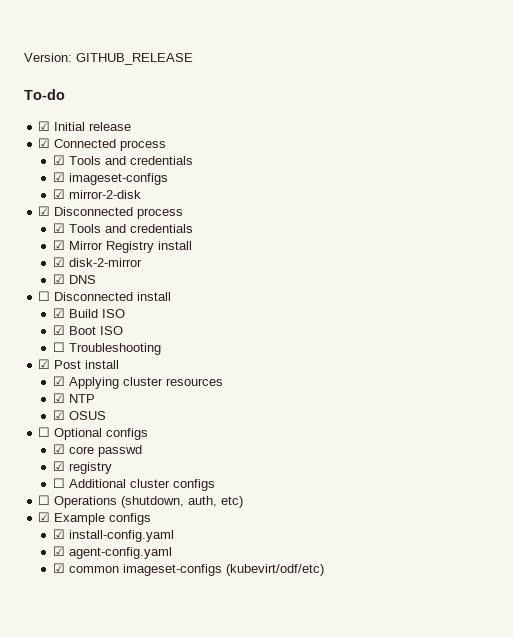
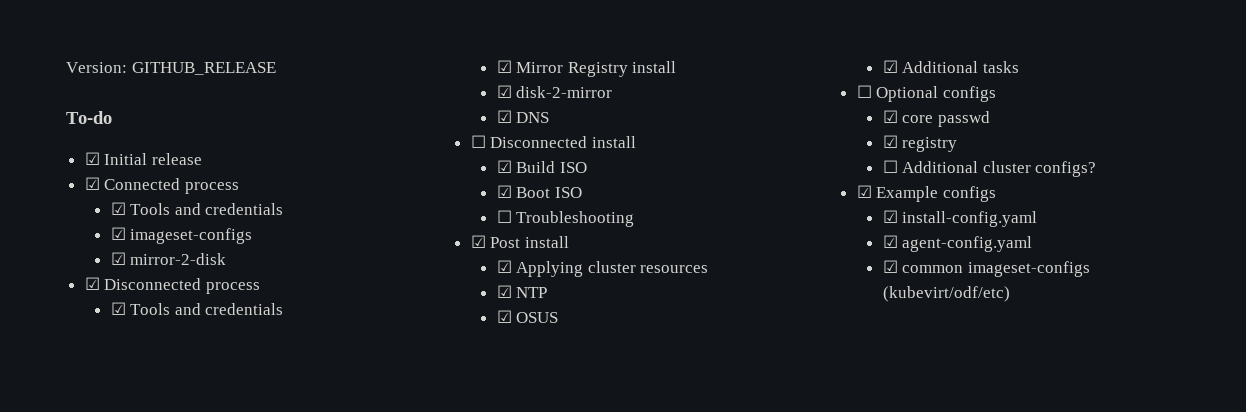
+ ☑ Additional tasks
- ☐ Additional cluster configs
- ☐ Operations (shutdown, auth, etc)
+ ☐ Additional cluster configs?

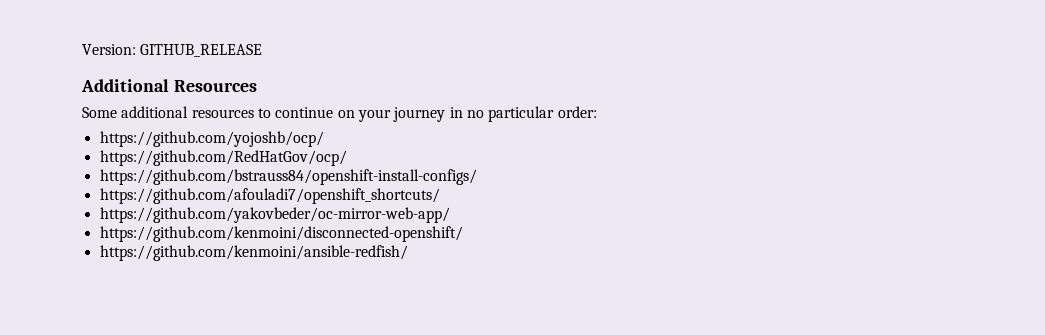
- To-do
- ☑ Initial release
- ☑ Connected process
- ☑ Tools and credentials
- ☑ imageset-configs
- ☑ mirror-2-disk
- ☑ Disconnected process
- ☑ Tools and credentials
- ☑ Mirror Registry install
- ☑ disk-2-mirror
- ☑ DNS
- ☐ Disconnected install
- ☑ Build ISO
- ☑ Boot ISO
- ☐ Troubleshooting
- ☑ Post install
- ☑ Applying cluster resources
- ☑ NTP
- ☑ OSUS
- ☑ Additional tasks
- ☐ Optional configs
- ☑ core passwd
- ☑ registry
- ☐ Additional cluster configs?
- ☑ Example configs
- ☑ install-config.yaml
- ☑ agent-config.yaml
- ☑ common imageset-configs (kubevirt/odf/etc)
+ Additional Resources
+ Some additional resources to continue on your journey in no particular order:
+ https://github.com/yojoshb/ocp/
+ https://github.com/RedHatGov/ocp/
+ https://github.com/bstrauss84/openshift-install-configs/
+ https://github.com/afouladi7/openshift_shortcuts/
+ https://github.com/yakovbeder/oc-mirror-web-app/
+ https://github.com/kenmoini/disconnected-openshift/
+ https://github.com/kenmoini/ansible-redfish/

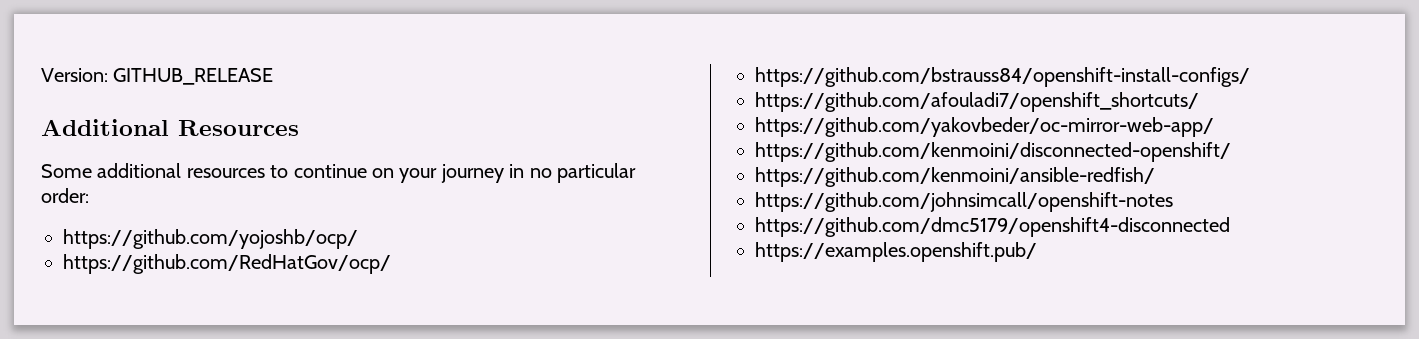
+ https://github.com/johnsimcall/openshift-notes
+ https://github.com/dmc5179/openshift4-disconnected
+ https://examples.openshift.pub/

